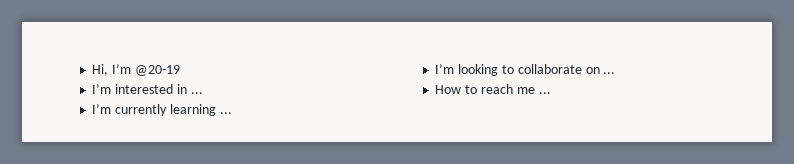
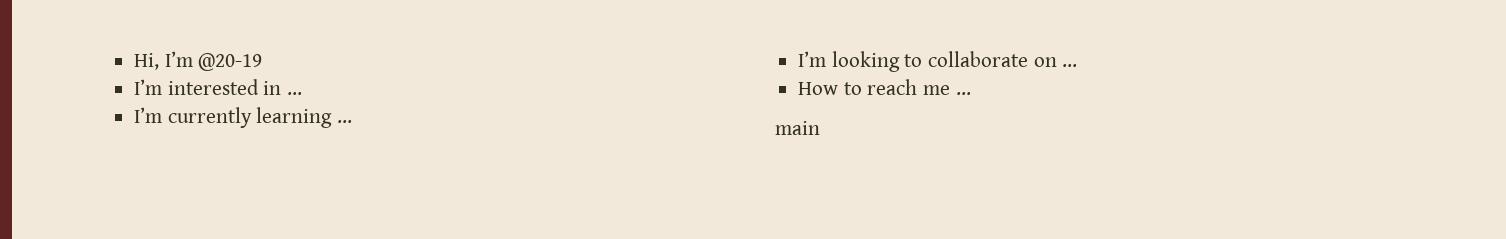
+ main

